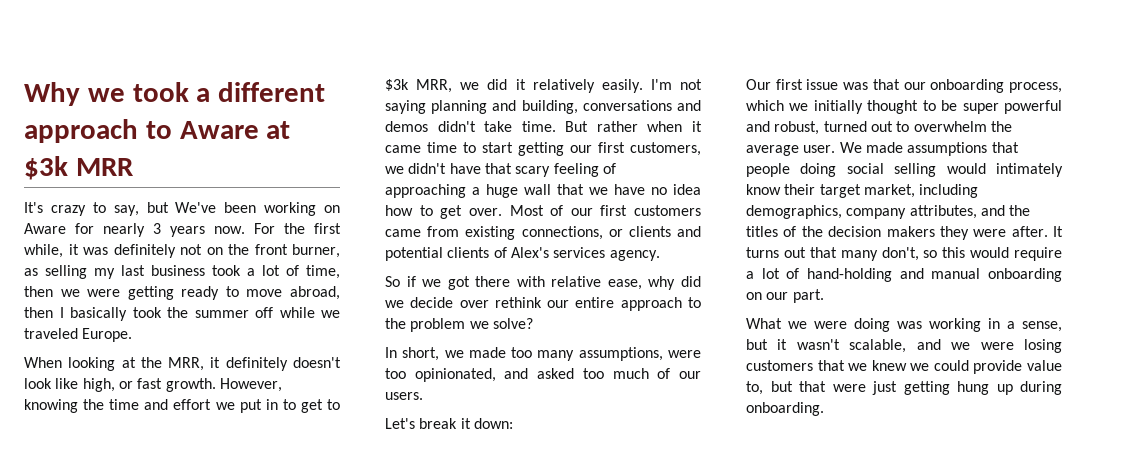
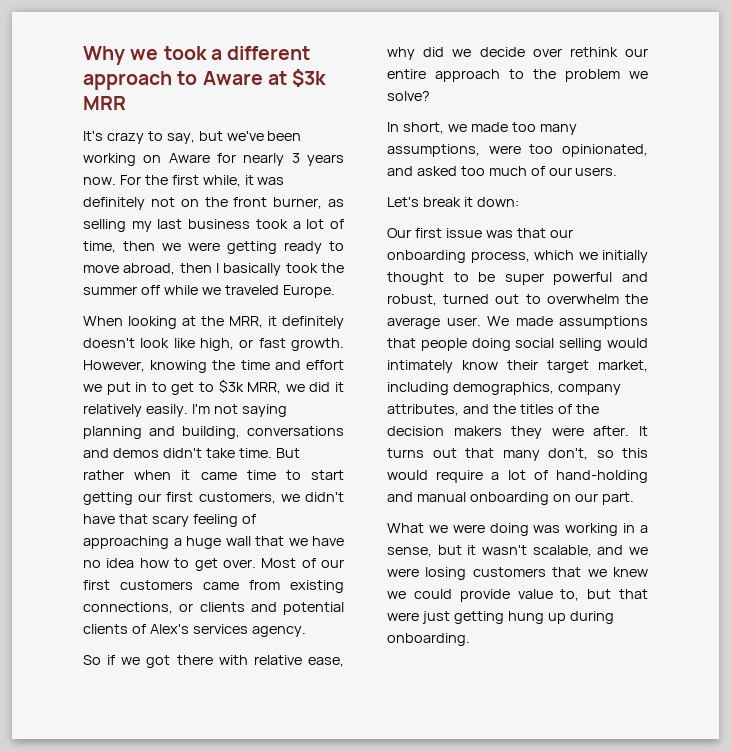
- It's crazy to say, but We've been working on Aware for nearly 3 years now.
+ It's crazy to say, but we've been working on Aware for nearly 3 years now.

